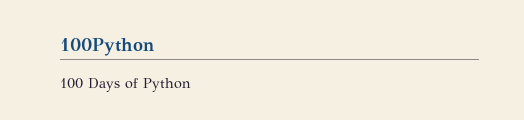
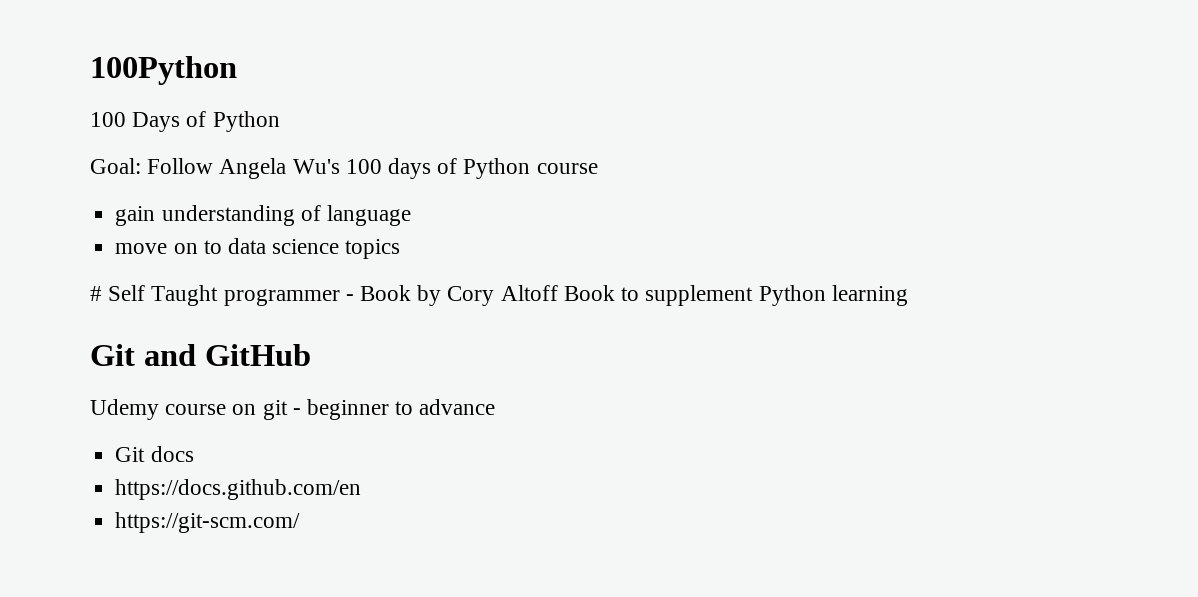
+ Goal: Follow Angela Wu's 100 days of Python course
+ gain understanding of language
+ move on to data science topics
+ # Self Taught programmer - Book by Cory Altoff Book to supplement Python learning
+ Git and GitHub
+ Udemy course on git - beginner to advance
+ Git docs
+ https://docs.github.com/en
+ https://git-scm.com/

